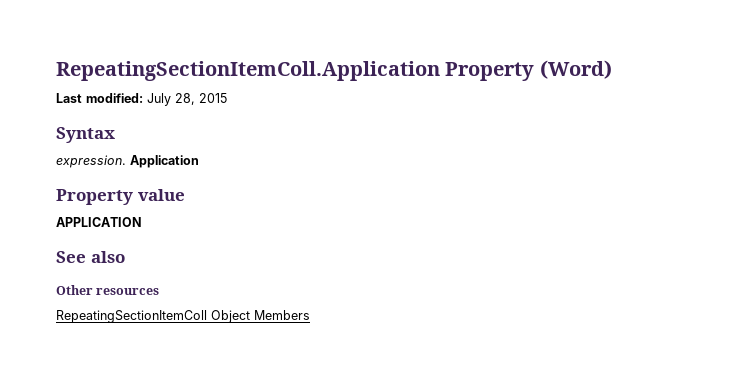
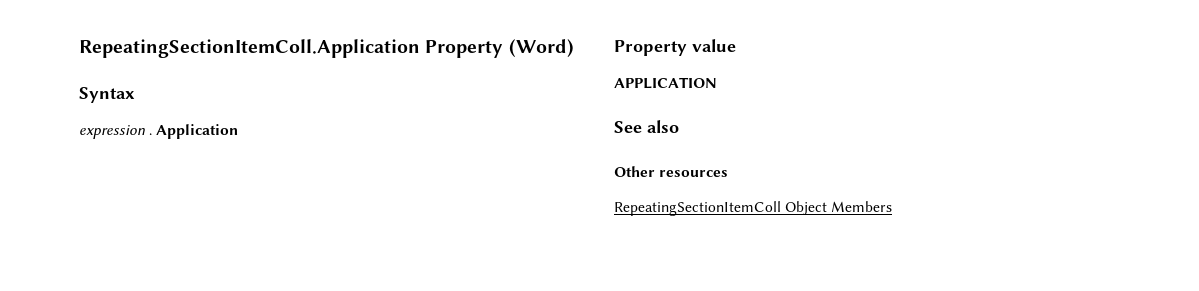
- Last modified: July 28, 2015
- expression.
+ expression .

